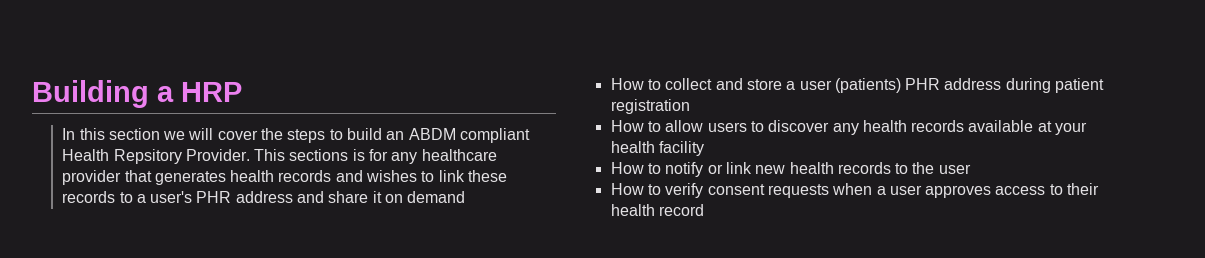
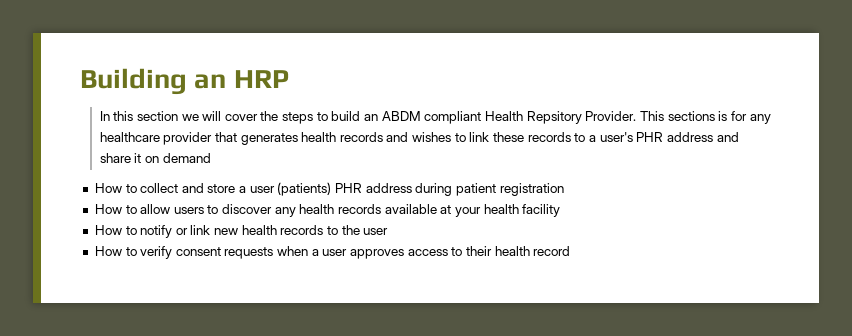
- Building a HRP
+ Building an HRP

